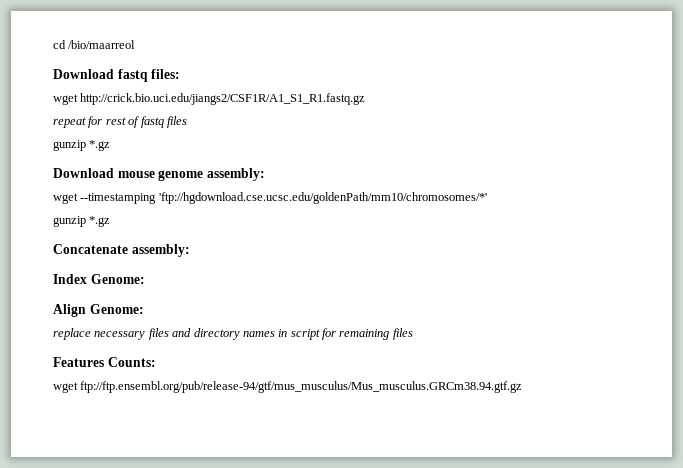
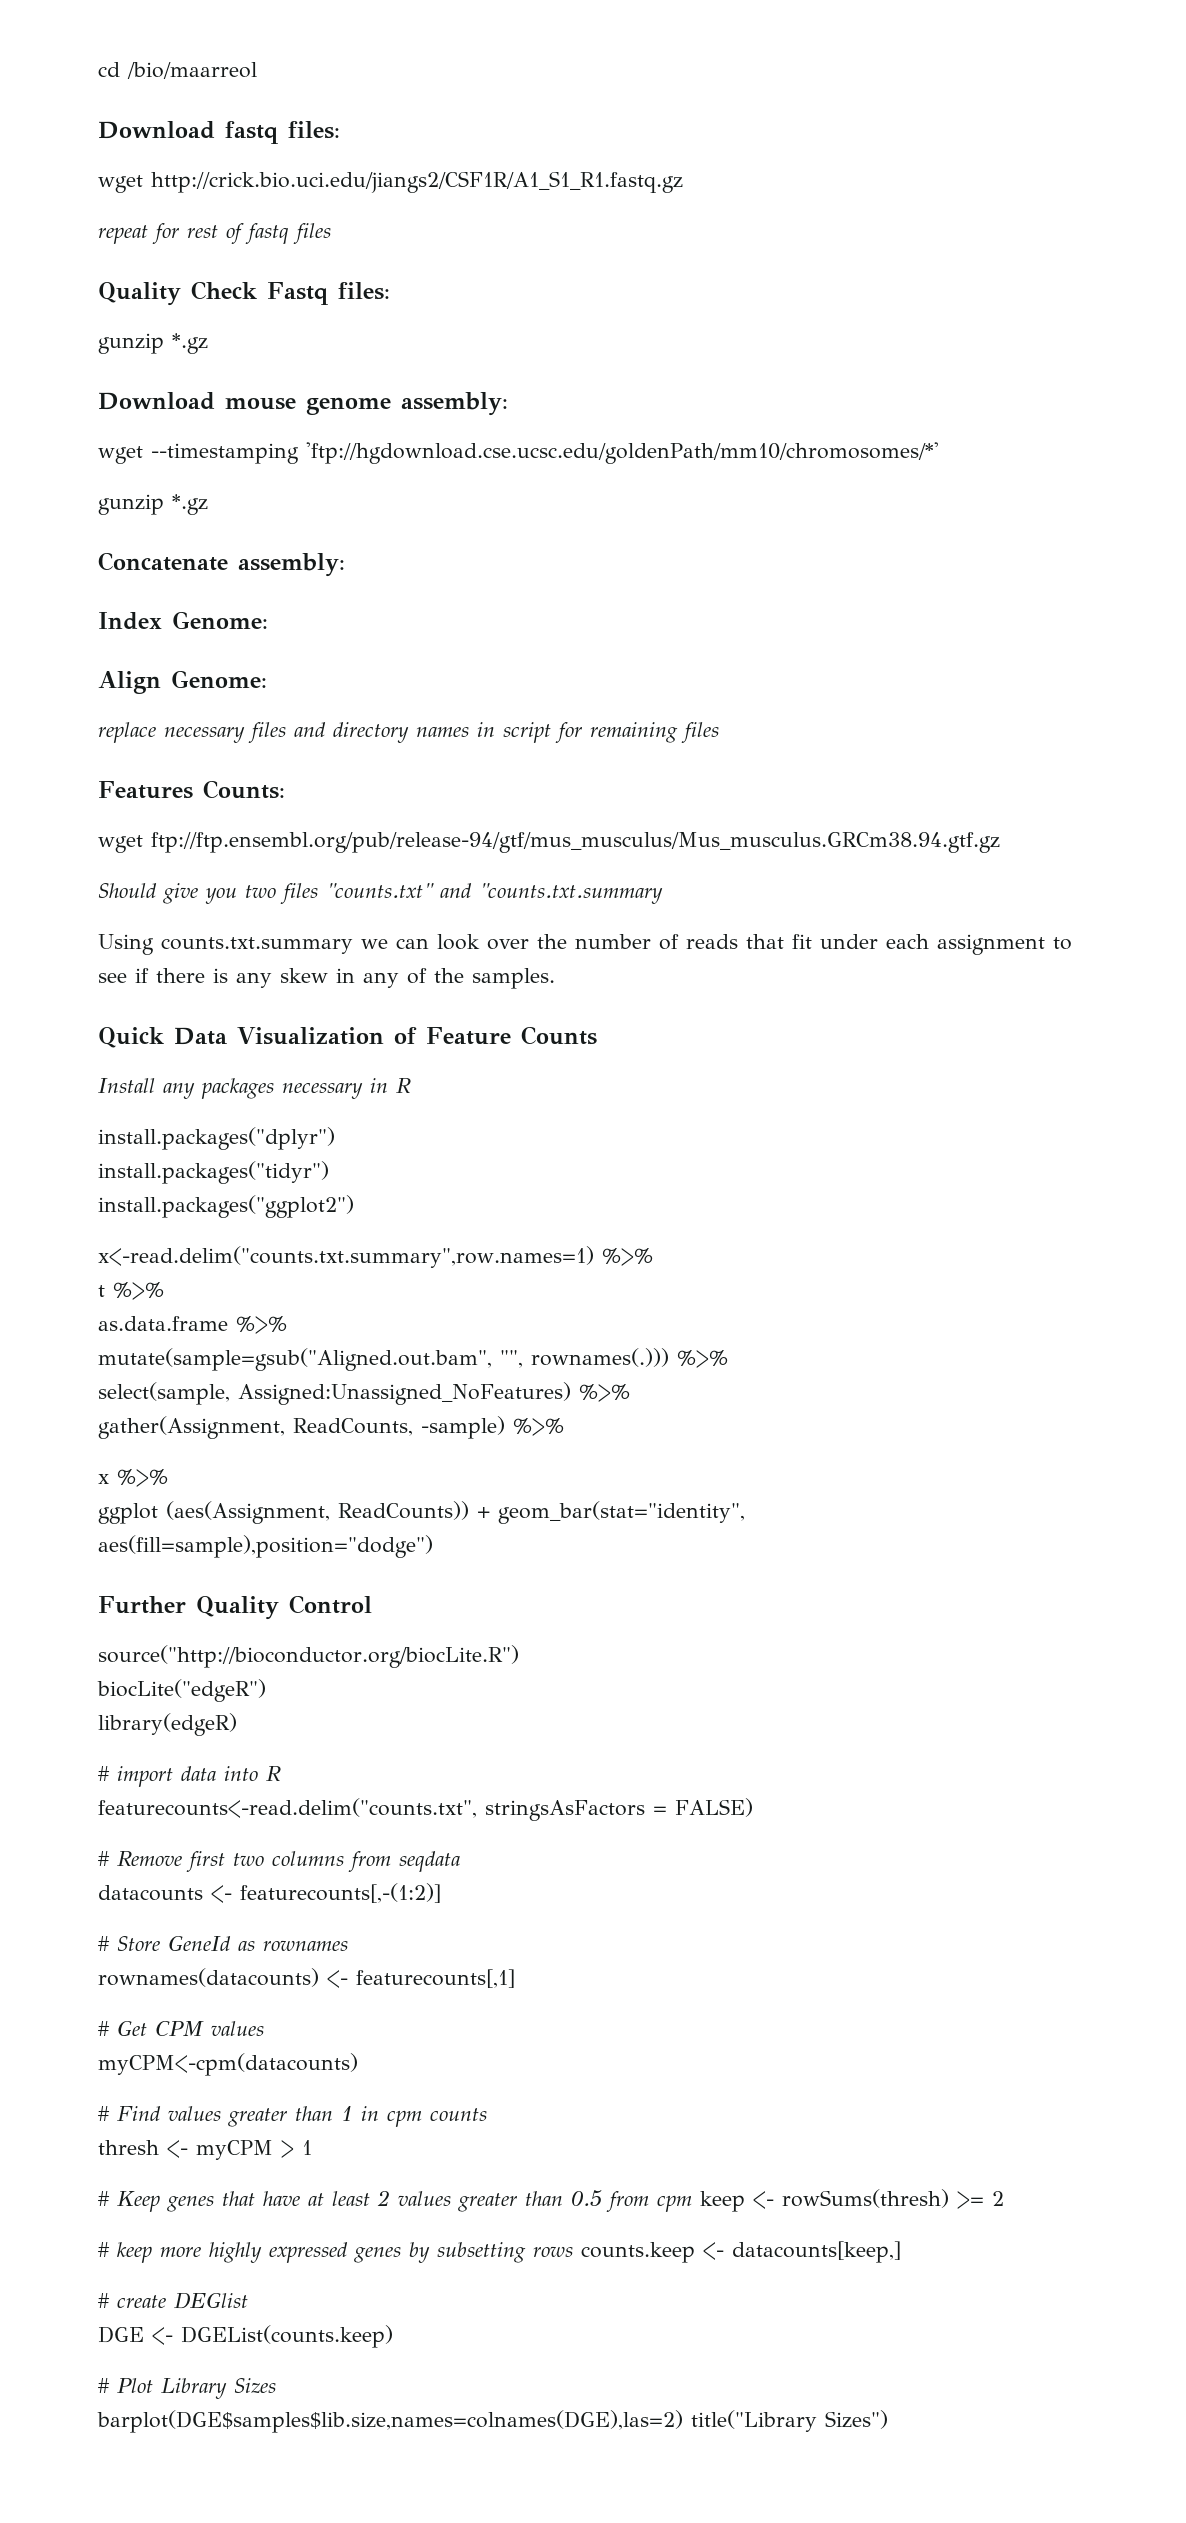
+ Quality Check Fastq files:
+ Should give you two files "counts.txt" and "counts.txt.summary
+ Using counts.txt.summary we can look over the number of reads that fit under each assignment to see if there is any skew in any of the samples.
+ Quick Data Visualization of Feature Counts
+ Install any packages necessary in R
+ install.packages("dplyr")
+ install.packages("tidyr")
+ install.packages("ggplot2")
+ x<-read.delim("counts.txt.summary",row.names=1) %>%
+ t %>%
+ as.data.frame %>%
+ mutate(sample=gsub("Aligned.out.bam", "", rownames(.))) %>%
+ select(sample, Assigned:Unassigned_NoFeatures) %>%
+ gather(Assignment, ReadCounts, -sample) %>%
+ x %>%
+ ggplot (aes(Assignment, ReadCounts)) + geom_bar(stat="identity", aes(fill=sample),position="dodge")
+ Further Quality Control
+ source("http://bioconductor.org/biocLite.R")
+ biocLite("edgeR")
+ library(edgeR)
+ # import data into R
+ featurecounts<-read.delim("counts.txt", stringsAsFactors = FALSE)
+ # Remove first two columns from seqdata
+ datacounts <- featurecounts[,-(1:2)]
+ # Store GeneId as rownames
+ rownames(datacounts) <- featurecounts[,1]
+ # Get CPM values
+ myCPM<-cpm(datacounts)
+ # Find values greater than 1 in cpm counts
+ thresh <- myCPM > 1
+ # Keep genes that have at least 2 values greater than 0.5 from cpm keep <- rowSums(thresh) >= 2
+ # keep more highly expressed genes by subsetting rows counts.keep <- datacounts[keep,]
+ # create DEGlist
+ DGE <- DGEList(counts.keep)
+ # Plot Library Sizes
+ barplot(DGE$samples$lib.size,names=colnames(DGE),las=2) title("Library Sizes")

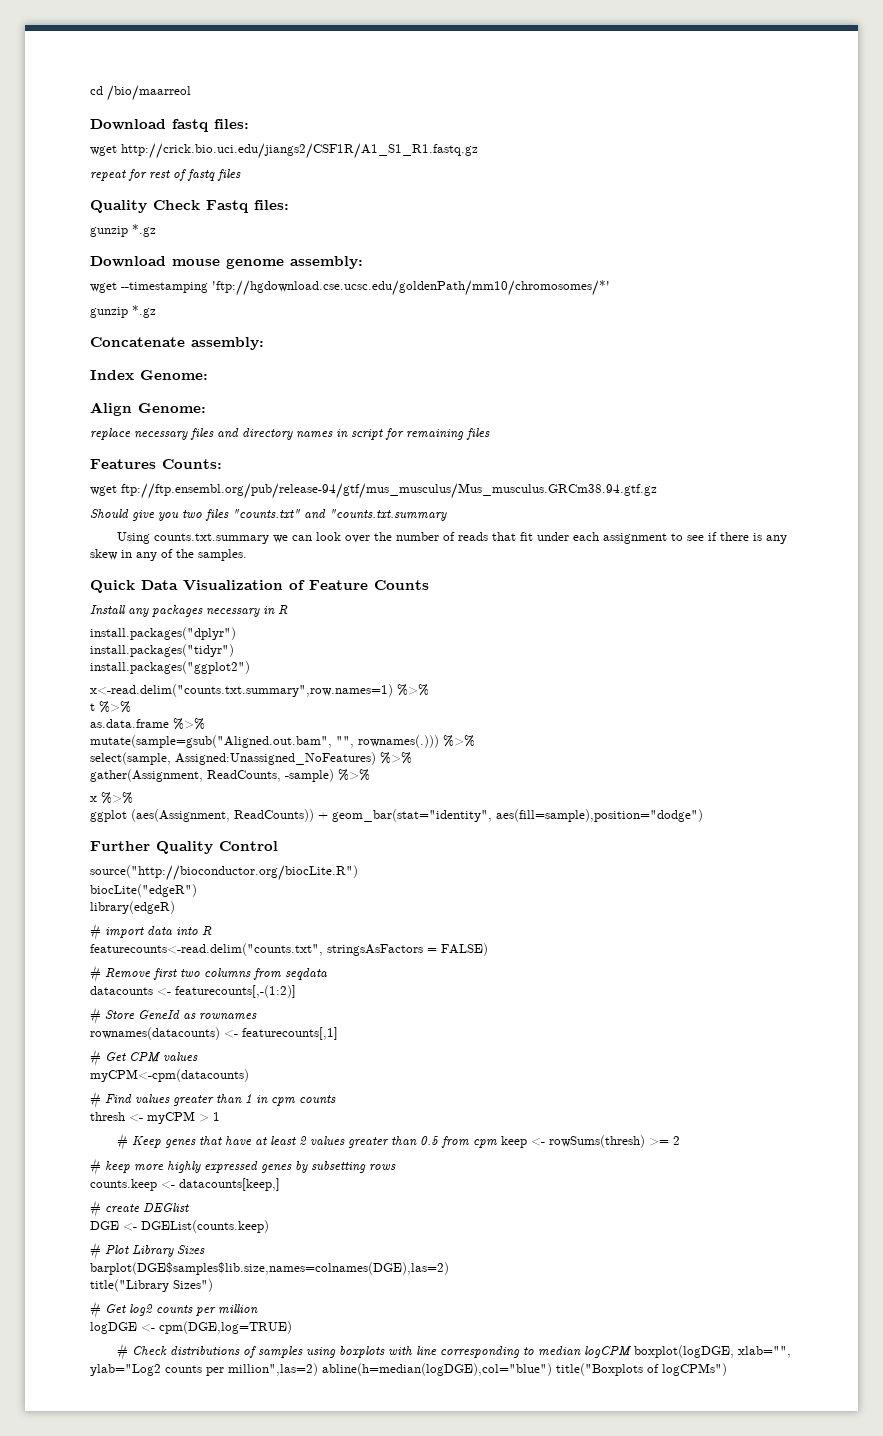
- # keep more highly expressed genes by subsetting rows counts.keep <- datacounts[keep,]
+ # keep more highly expressed genes by subsetting rows
+ counts.keep <- datacounts[keep,]
- barplot(DGE$samples$lib.size,names=colnames(DGE),las=2) title("Library Sizes")
+ barplot(DGE$samples$lib.size,names=colnames(DGE),las=2)
+ title("Library Sizes")
+ # Get log2 counts per million
+ logDGE <- cpm(DGE,log=TRUE)
+ # Check distributions of samples using boxplots with line corresponding to median logCPM boxplot(logDGE, xlab="", ylab="Log2 counts per million",las=2) abline(h=median(logDGE),col="blue") title("Boxplots of logCPMs")

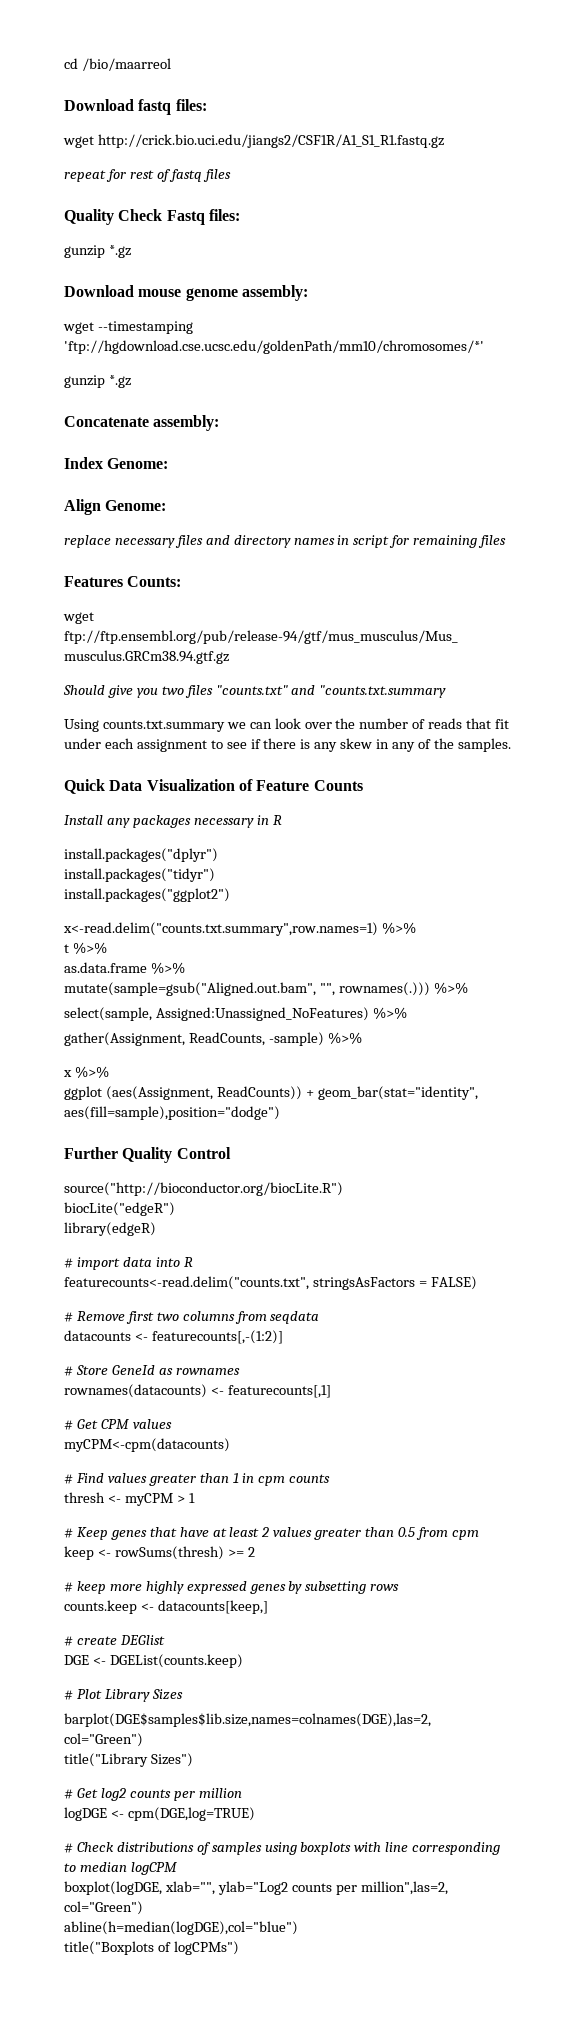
- barplot(DGE$samples$lib.size,names=colnames(DGE),las=2)
+ barplot(DGE$samples$lib.size,names=colnames(DGE),las=2, col="Green")
- # Check distributions of samples using boxplots with line corresponding to median logCPM boxplot(logDGE, xlab="", ylab="Log2 counts per million",las=2) abline(h=median(logDGE),col="blue") title("Boxplots of logCPMs")
+ # Check distributions of samples using boxplots with line corresponding to median logCPM
+ boxplot(logDGE, xlab="", ylab="Log2 counts per million",las=2, col="Green")
+ abline(h=median(logDGE),col="blue")
+ title("Boxplots of logCPMs")

